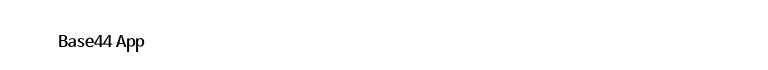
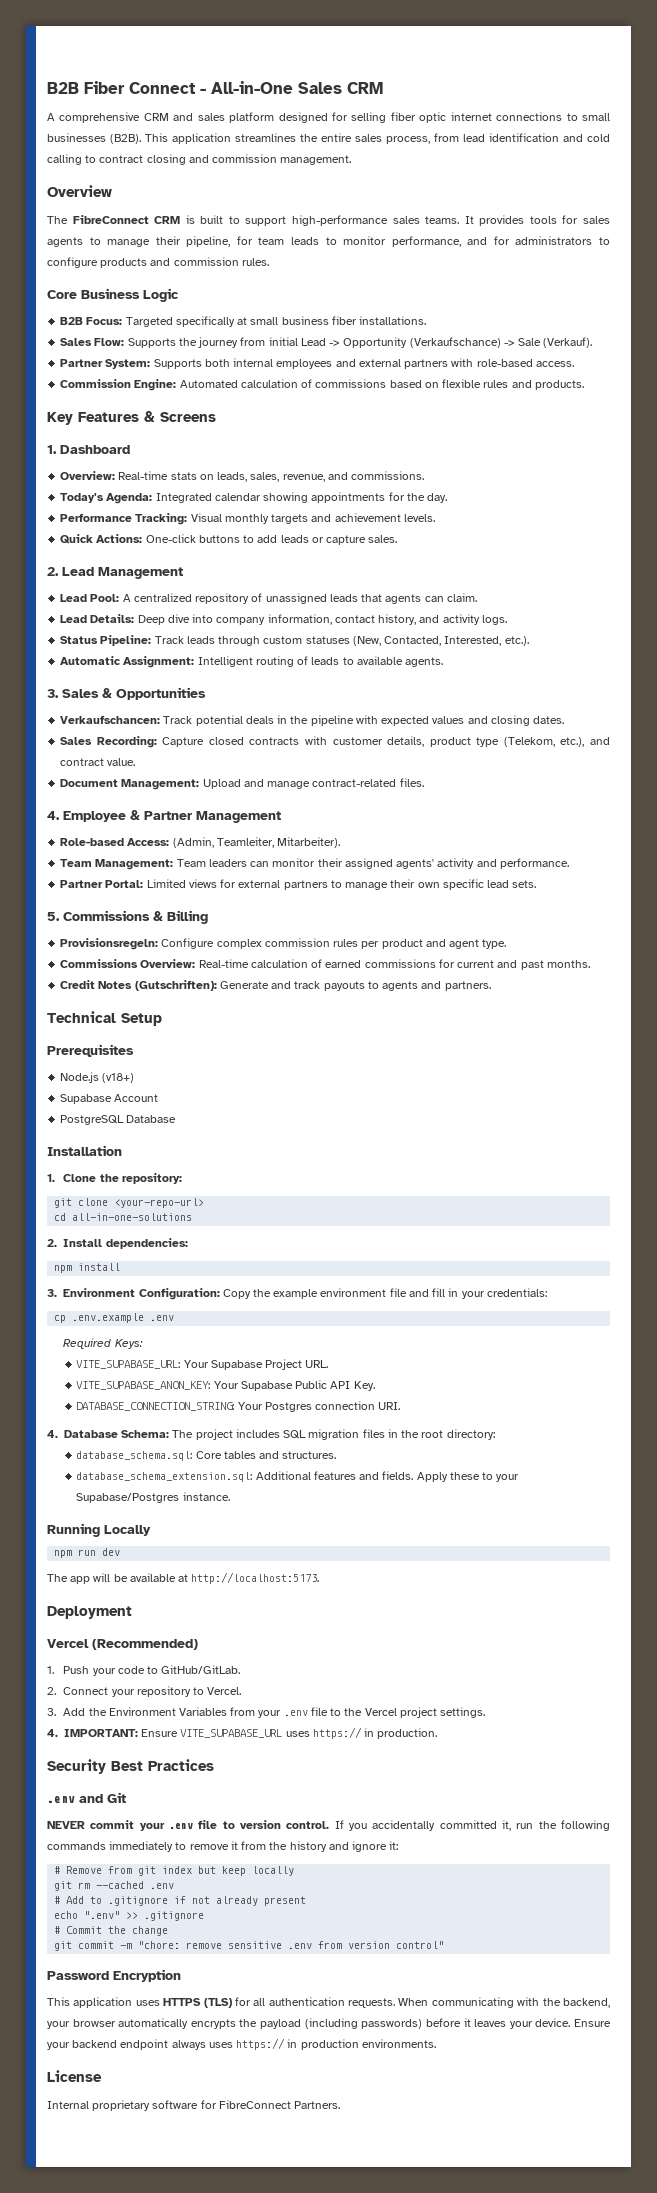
- Base44 App
+ B2B Fiber Connect - All-in-One Sales CRM
+ A comprehensive CRM and sales platform designed for selling fiber optic internet connections to small businesses (B2B). This application streamlines the entire sales process, from lead identification and cold calling to contract closing and commission management.
+ Overview
+ The FibreConnect CRM is built to support high-performance sales teams. It provides tools for sales agents to manage their pipeline, for team leads to monitor performance, and for administrators to configure products and commission rules.
+ Core Business Logic
+ B2B Focus: Targeted specifically at small business fiber installations.
+ Sales Flow: Supports the journey from initial Lead -> Opportunity (Verkaufschance) -> Sale (Verkauf).
+ Partner System: Supports both internal employees and external partners with role-based access.
+ Commission Engine: Automated calculation of commissions based on flexible rules and products.
+ Key Features & Screens
+ 1. Dashboard
+ Overview: Real-time stats on leads, sales, revenue, and commissions.
+ Today's Agenda: Integrated calendar showing appointments for the day.
+ Performance Tracking: Visual monthly targets and achievement levels.
+ Quick Actions: One-click buttons to add leads or capture sales.
+ 2. Lead Management
+ Lead Pool: A centralized repository of unassigned leads that agents can claim.
+ Lead Details: Deep dive into company information, contact history, and activity logs.
+ Status Pipeline: Track leads through custom statuses (New, Contacted, Interested, etc.).
+ Automatic Assignment: Intelligent routing of leads to available agents.
+ 3. Sales & Opportunities
+ Verkaufschancen: Track potential deals in the pipeline with expected values and closing dates.
+ Sales Recording: Capture closed contracts with customer details, product type (Telekom, etc.), and contract value.
+ Document Management: Upload and manage contract-related files.
+ 4. Employee & Partner Management
+ Role-based Access: (Admin, Teamleiter, Mitarbeiter).
+ Team Management: Team leaders can monitor their assigned agents' activity and performance.
+ Partner Portal: Limited views for external partners to manage their own specific lead sets.
+ 5. Commissions & Billing
+ Provisionsregeln: Configure complex commission rules per product and agent type.
+ Commissions Overview: Real-time calculation of earned commissions for current and past months.
+ Credit Notes (Gutschriften): Generate and track payouts to agents and partners.
+ Technical Setup
+ Prerequisites
+ Node.js (v18+)
+ Supabase Account
+ PostgreSQL Database
+ Installation
+ 1. Clone the repository:
+ git clone <your-repo-url>
+ cd all-in-one-solutions
+ 2. Install dependencies:
+ npm install
+ 3. Environment Configuration: Copy the example environment file and fill in your credentials:
+ cp .env.example .env
+ Required Keys:
+ VITE_SUPABASE_URL: Your Supabase Project URL.
+ VITE_SUPABASE_ANON_KEY: Your Supabase Public API Key.
+ DATABASE_CONNECTION_STRING: Your Postgres connection URI.
+ 4. Database Schema: The project includes SQL migration files in the root directory:
+ database_schema.sql: Core tables and structures.
+ database_schema_extension.sql: Additional features and fields. Apply these to your Supabase/Postgres instance.
+ Running Locally
+ npm run dev
+ The app will be available at http://localhost:5173.
+ Deployment
+ Vercel (Recommended)
+ 1. Push your code to GitHub/GitLab.
+ 2. Connect your repository to Vercel.
+ 3. Add the Environment Variables from your .env file to the Vercel project settings.
+ 4. IMPORTANT: Ensure VITE_SUPABASE_URL uses https:// in production.
+ Security Best Practices
+ .env and Git
+ NEVER commit your .env file to version control. If you accidentally committed it, run the following commands immediately to remove it from the history and ignore it:
+ # Remove from git index but keep locally
+ git rm --cached .env
+ # Add to .gitignore if not already present
+ echo ".env" >> .gitignore
+ # Commit the change
+ git commit -m "chore: remove sensitive .env from version control"
+ Password Encryption
+ This application uses HTTPS (TLS) for all authentication requests. When communicating with the backend, your browser automatically encrypts the payload (including passwords) before it leaves your device. Ensure your backend endpoint always uses https:// in production environments.
+ License
+ Internal proprietary software for FibreConnect Partners.

